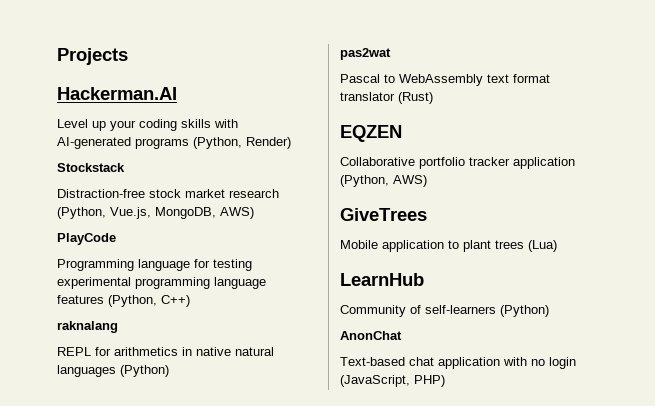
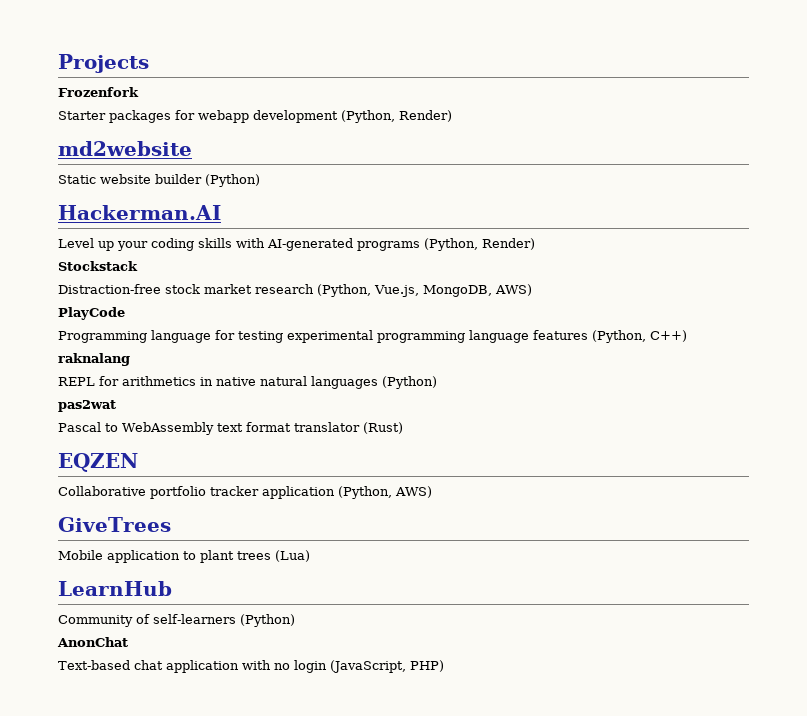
+ Frozenfork
+ Starter packages for webapp development (Python, Render)
+ md2website
+ Static website builder (Python)

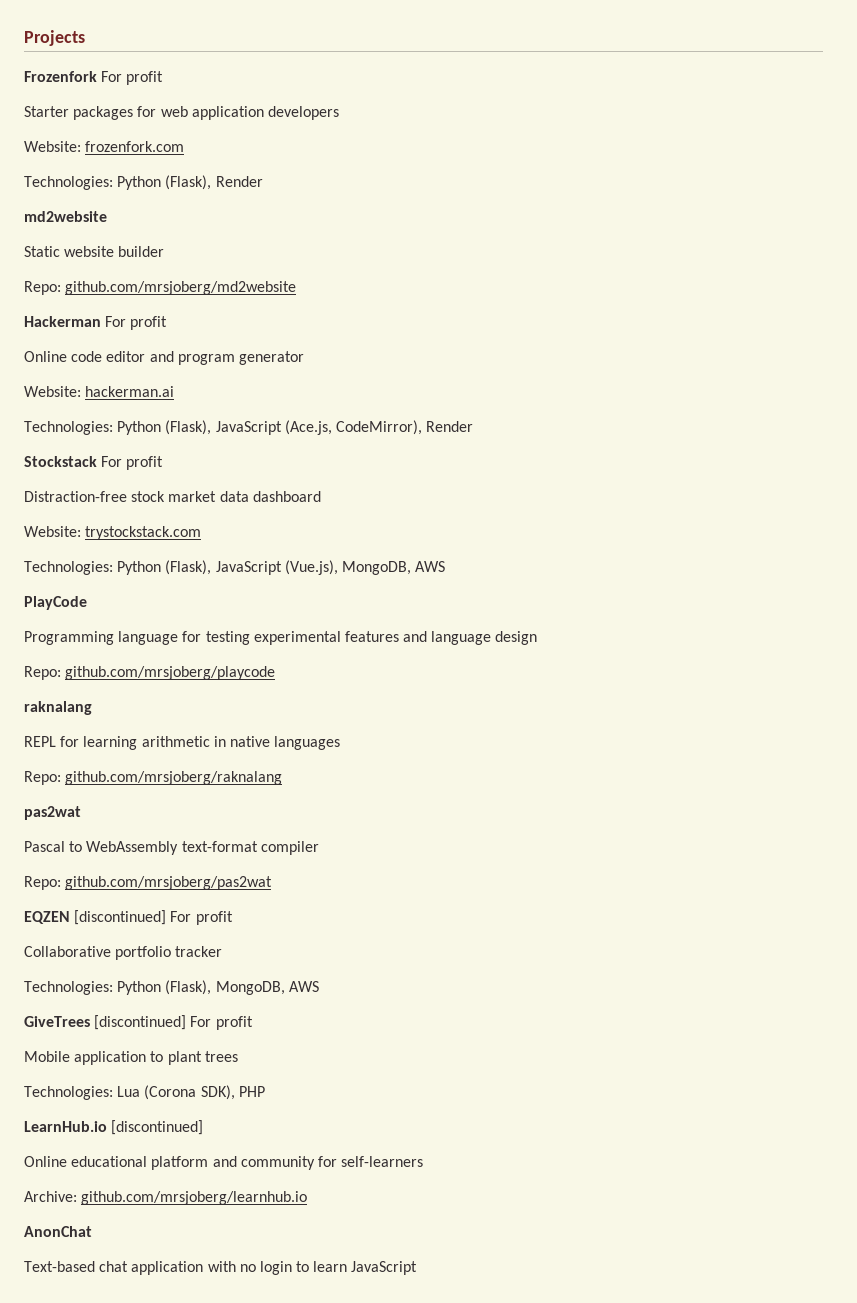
- Frozenfork
+ Frozenfork For profit
- Starter packages for webapp development (Python, Render)
+ Starter packages for web application developers
+ Website: frozenfork.com
+ Technologies: Python (Flask), Render
  md2website
- Static website builder (Python)
- Hackerman.AI
- Level up your coding skills with AI-generated programs (Python, Render)
+ Static website builder
+ Repo: github.com/mrsjoberg/md2website
+ Hackerman For profit
+ Online code editor and program generator
+ Website: hackerman.ai
+ Technologies: Python (Flask), JavaScript (Ace.js, CodeMirror), Render
- Stockstack
+ Stockstack For profit
- Distraction-free stock market research (Python, Vue.js, MongoDB, AWS)
+ Distraction-free stock market data dashboard
+ Website: trystockstack.com
+ Technologies: Python (Flask), JavaScript (Vue.js), MongoDB, AWS
- Programming language for testing experimental programming language features (Python, C++)
+ Programming language for testing experimental features and language design
+ Repo: github.com/mrsjoberg/playcode
- REPL for arithmetics in native natural languages (Python)
+ REPL for learning arithmetic in native languages
+ Repo: github.com/mrsjoberg/raknalang
- Pascal to WebAssembly text format translator (Rust)
- EQZEN
- Collaborative portfolio tracker application (Python, AWS)
- GiveTrees
+ Pascal to WebAssembly text-format compiler
+ Repo: github.com/mrsjoberg/pas2wat
+ EQZEN [discontinued] For profit
+ Collaborative portfolio tracker
+ Technologies: Python (Flask), MongoDB, AWS
+ GiveTrees [discontinued] For profit
- Mobile application to plant trees (Lua)
- LearnHub
- Community of self-learners (Python)
+ Mobile application to plant trees
+ Technologies: Lua (Corona SDK), PHP
+ LearnHub.io [discontinued]
+ Online educational platform and community for self-learners
+ Archive: github.com/mrsjoberg/learnhub.io
- Text-based chat application with no login (JavaScript, PHP)
+ Text-based chat application with no login to learn JavaScript

